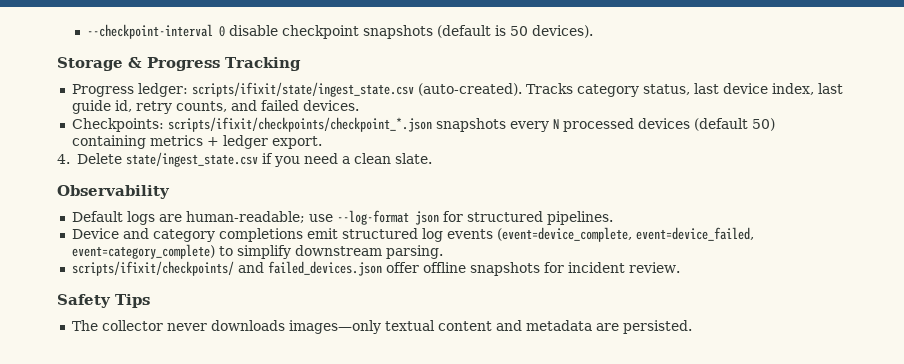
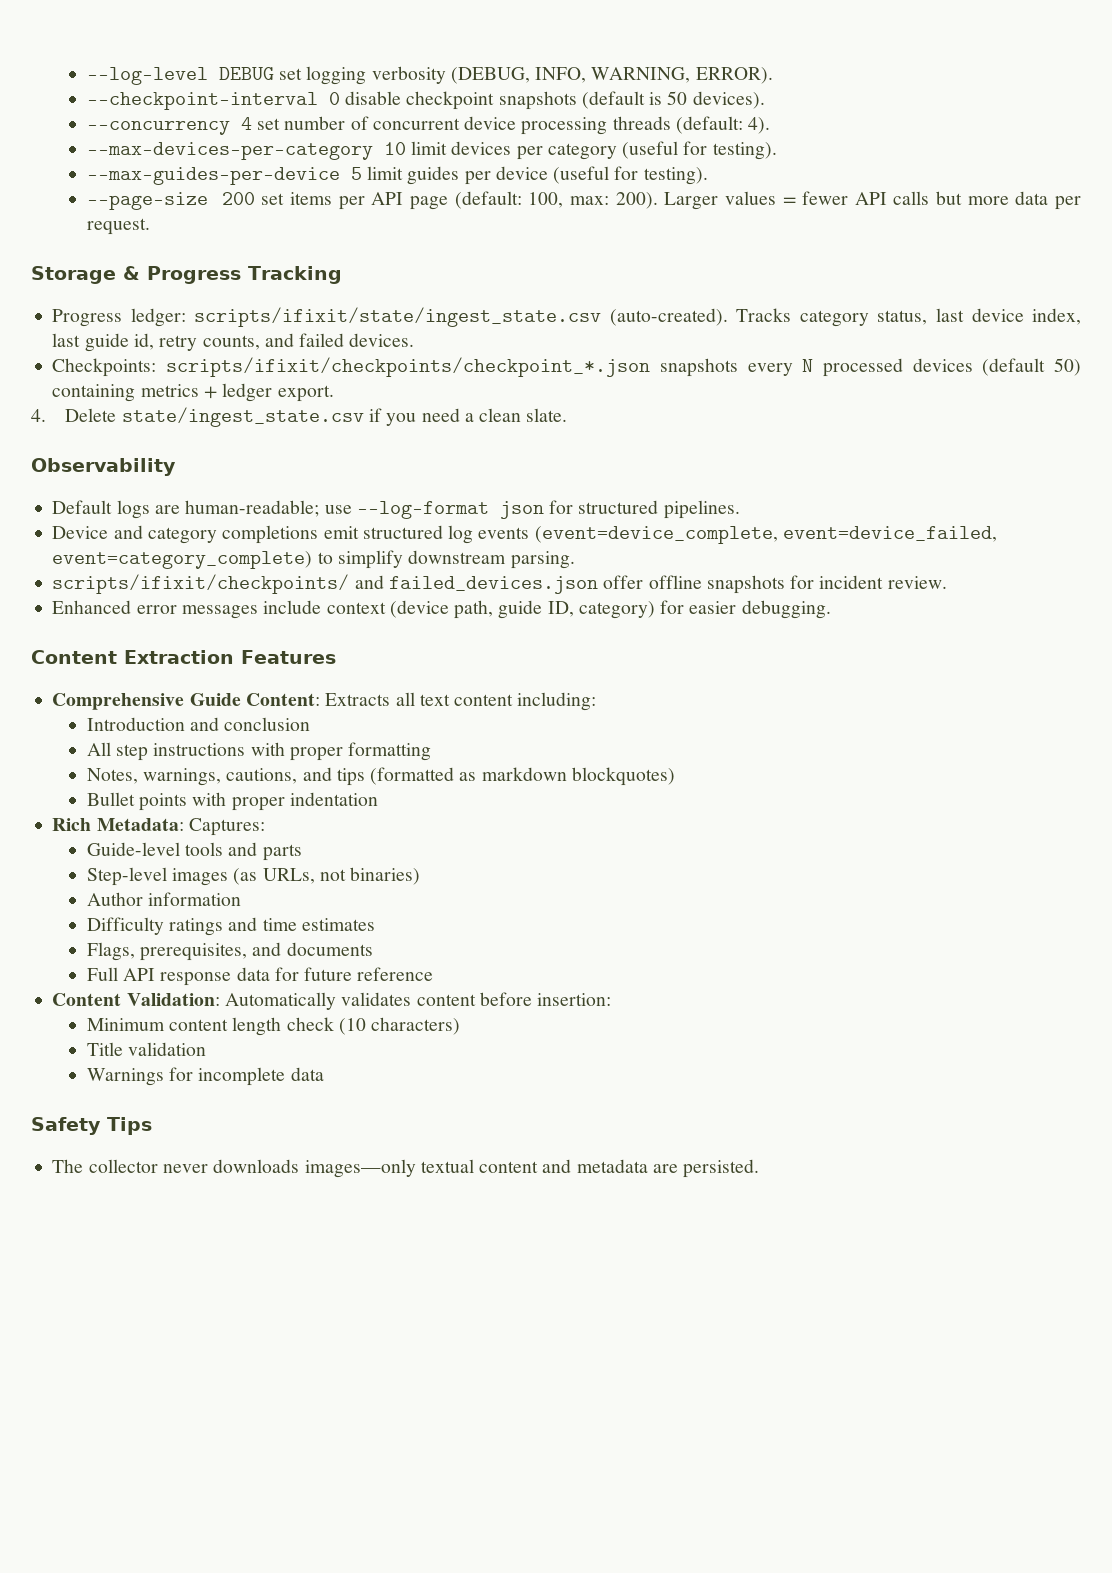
+ --log-level DEBUG set logging verbosity (DEBUG, INFO, WARNING, ERROR).
+ --concurrency 4 set number of concurrent device processing threads (default: 4).
+ --max-devices-per-category 10 limit devices per category (useful for testing).
+ --max-guides-per-device 5 limit guides per device (useful for testing).
+ --page-size 200 set items per API page (default: 100, max: 200). Larger values = fewer API calls but more data per request.
+ Enhanced error messages include context (device path, guide ID, category) for easier debugging.
+ Content Extraction Features
+ Comprehensive Guide Content: Extracts all text content including:
+ Introduction and conclusion
+ All step instructions with proper formatting
+ Notes, warnings, cautions, and tips (formatted as markdown blockquotes)
+ Bullet points with proper indentation
+ Rich Metadata: Captures:
+ Guide-level tools and parts
+ Step-level images (as URLs, not binaries)
+ Author information
+ Difficulty ratings and time estimates
+ Flags, prerequisites, and documents
+ Full API response data for future reference
+ Content Validation: Automatically validates content before insertion:
+ Minimum content length check (10 characters)
+ Title validation
+ Warnings for incomplete data

